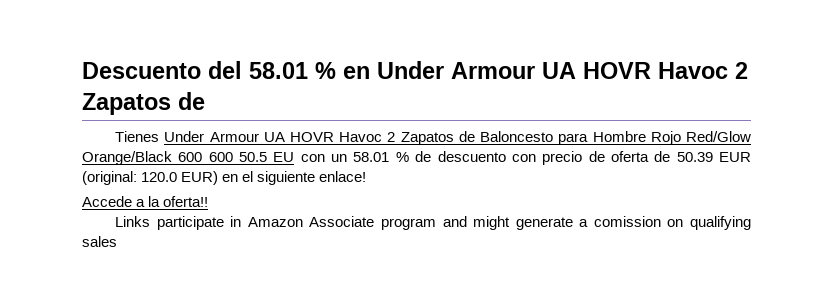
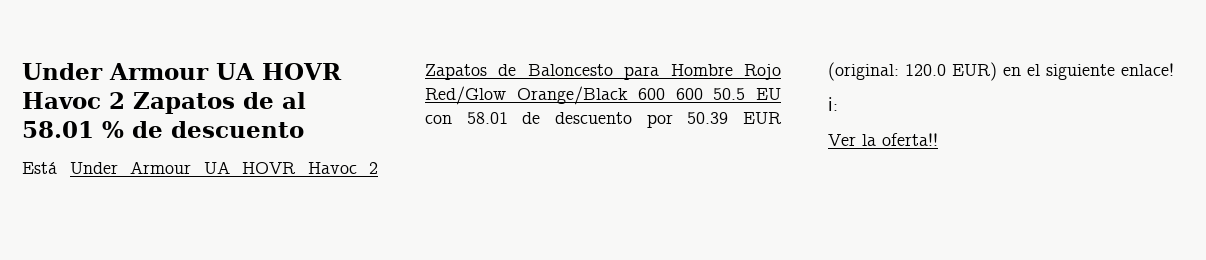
- Descuento del 58.01 % en Under Armour UA HOVR Havoc 2 Zapatos de
- Tienes Under Armour UA HOVR Havoc 2 Zapatos de Baloncesto para Hombre Rojo Red/Glow Orange/Black 600 600 50.5 EU con un 58.01 % de descuento con precio de oferta de 50.39 EUR (original: 120.0 EUR) en el siguiente enlace!
+ Under Armour UA HOVR Havoc 2 Zapatos de al 58.01 % de descuento
+ Está Under Armour UA HOVR Havoc 2 Zapatos de Baloncesto para Hombre Rojo Red/Glow Orange/Black 600 600 50.5 EU con 58.01 de descuento por 50.39 EUR (original: 120.0 EUR) en el siguiente enlace!
- Accede a la oferta!!
+ ℹ:
+ Ver la oferta!!
- Links participate in Amazon Associate program and might generate a comission on qualifying sales

